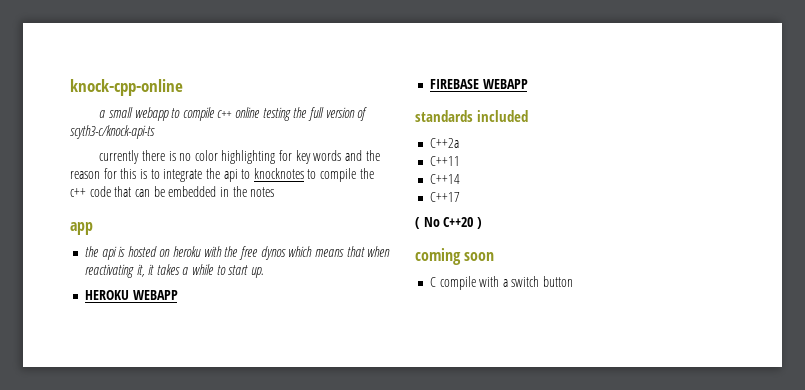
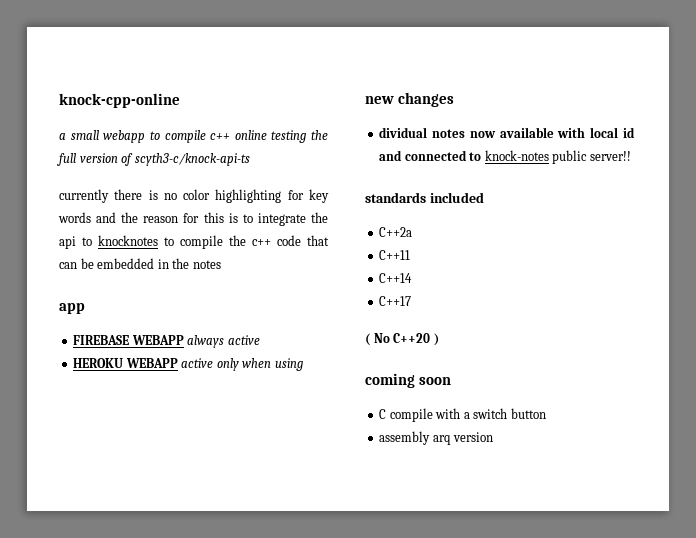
- the api is hosted on heroku with the free dynos which means that when reactivating it, it takes a while to start up.
- HEROKU WEBAPP
- FIREBASE WEBAPP
+ FIREBASE WEBAPP always active
+ HEROKU WEBAPP active only when using
+ new changes
+ dividual notes now available with local id and connected to knock-notes public server!!
+ assembly arq version

